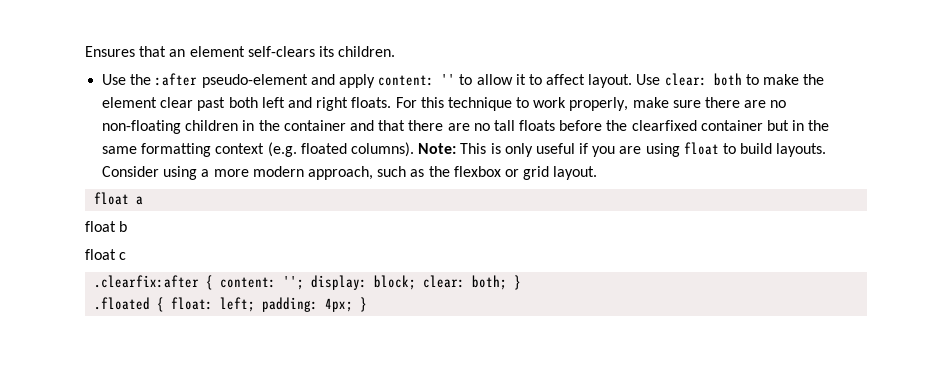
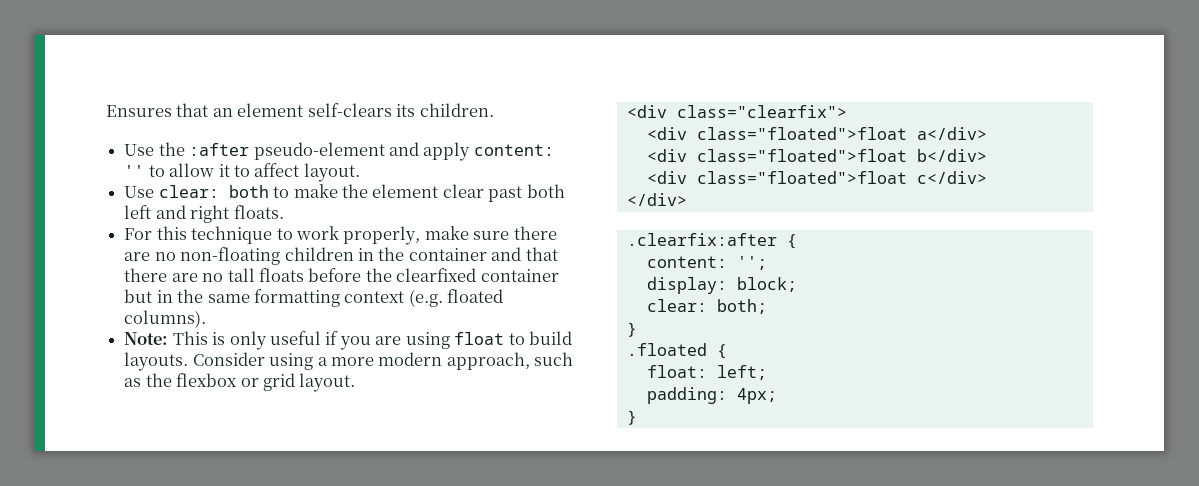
- '' to allow it to affect layout. Use clear:
+ '' to allow it to affect layout.
+ Use clear:
- both to make the element clear past both left and right floats. For this technique to work properly, make sure there are no non-floating children in the container and that there are no tall floats before the clearfixed container but in the same formatting context (e.g. floated columns). Note:
+ both to make the element clear past both left and right floats.
+ For this technique to work properly, make sure there are no non-floating children in the container and that there are no tall floats before the clearfixed container but in the same formatting context (e.g. floated columns).
+ Note:
- float a
- float b
- float c
+ <div class="clearfix">
+ <div class="floated">float a</div>
+ <div class="floated">float b</div>
+ <div class="floated">float c</div>
+ </div>
- .clearfix:after { content: ''; display: block; clear: both; }
+ .clearfix:after {
+ content: '';
+ display: block;
+ clear: both;
+ }
- .floated { float: left; padding: 4px; }
+ .floated {
+ float: left;
+ padding: 4px;
+ }

